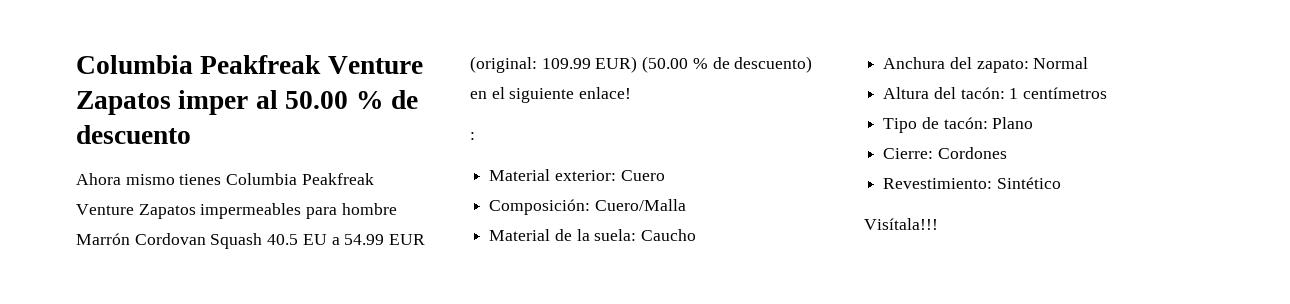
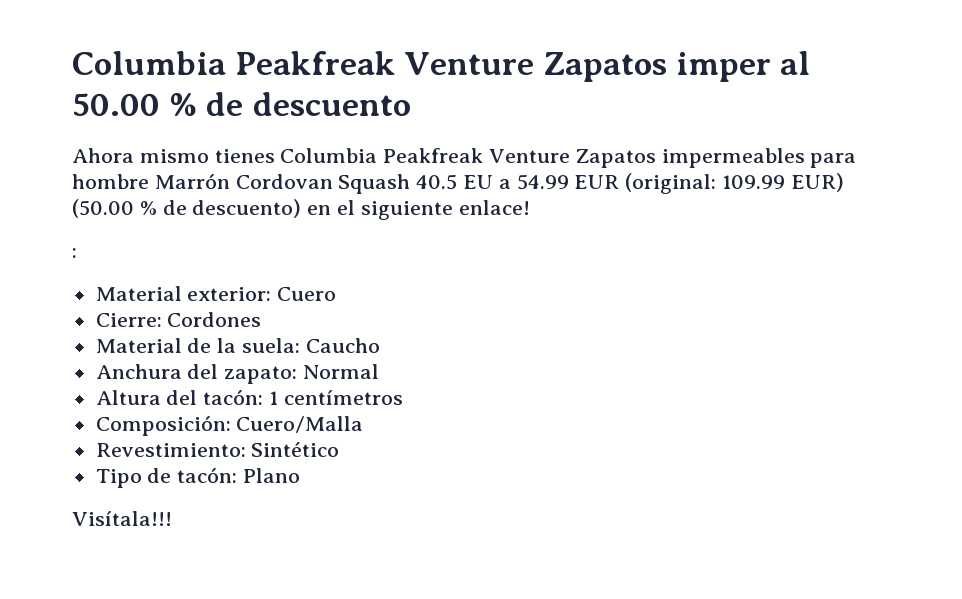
- Composición: Cuero/Malla
+ Cierre: Cordones
+ Composición: Cuero/Malla
+ Revestimiento: Sintético
- Cierre: Cordones
- Revestimiento: Sintético

